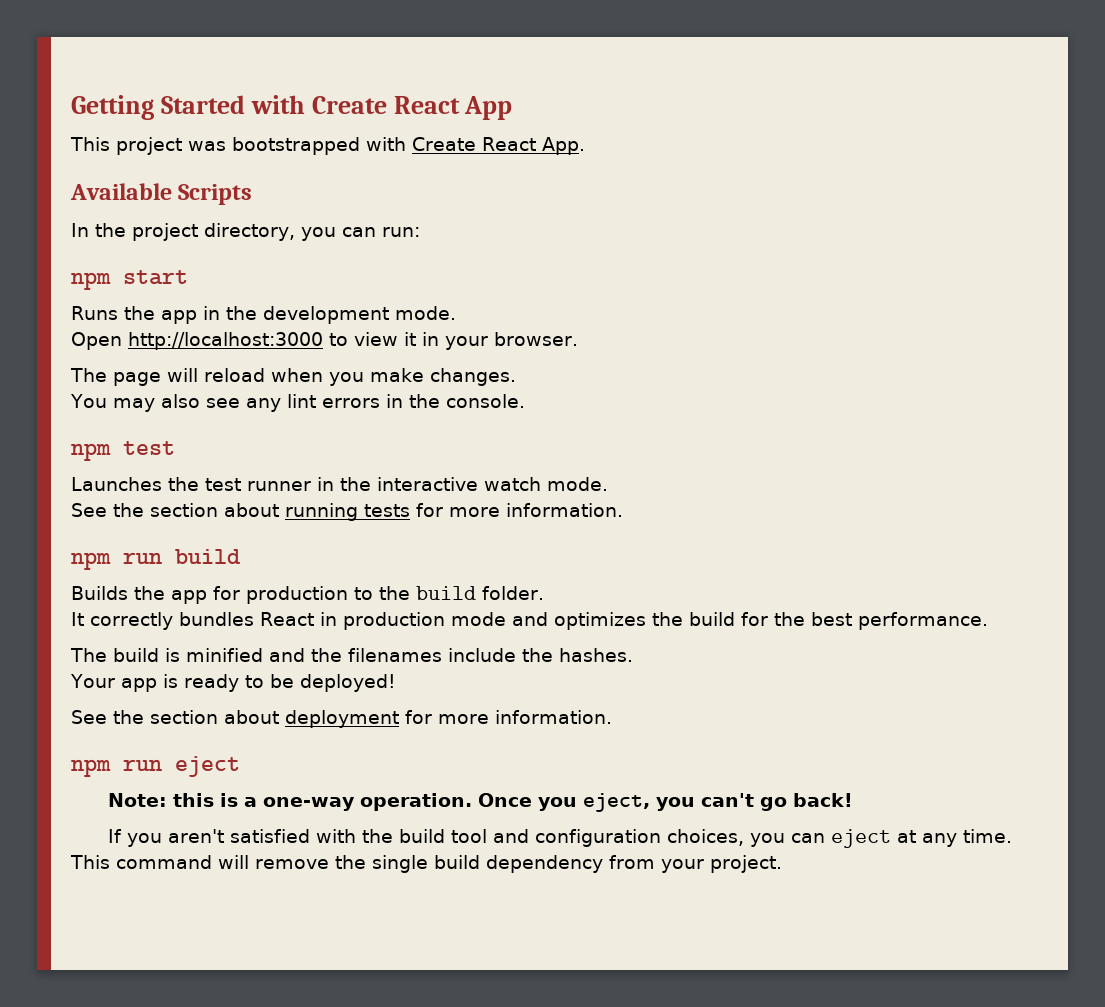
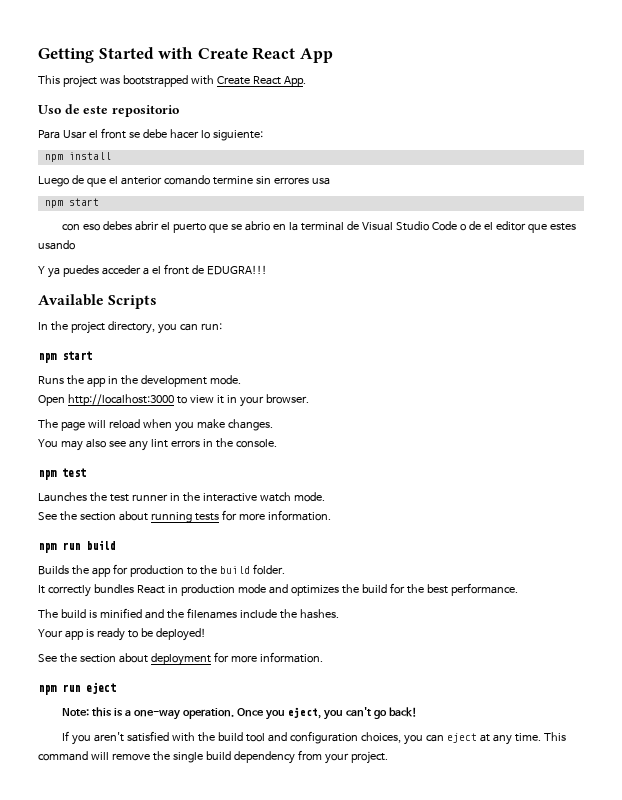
+ Uso de este repositorio
+ Para Usar el front se debe hacer lo siguiente:
+ npm install
+ Luego de que el anterior comando termine sin errores usa
+ npm start
+ con eso debes abrir el puerto que se abrio en la terminal de Visual Studio Code o de el editor que estes usando
+ Y ya puedes acceder a el front de EDUGRA!!!

